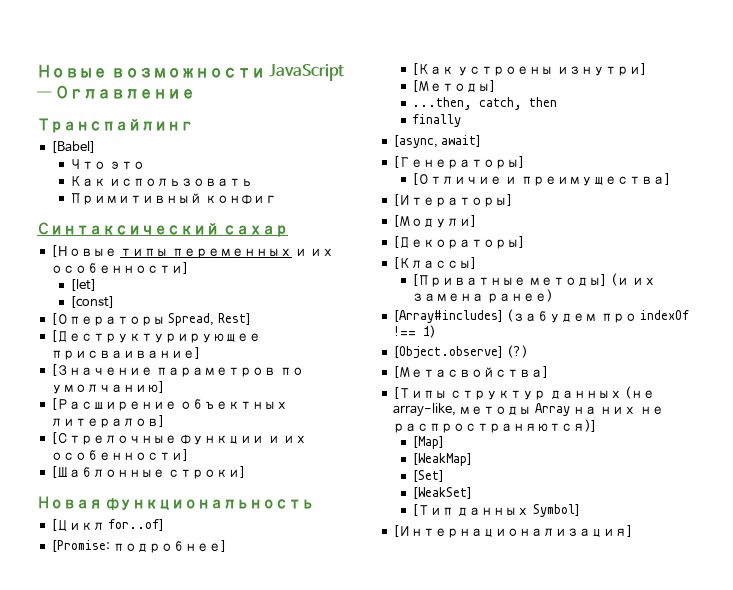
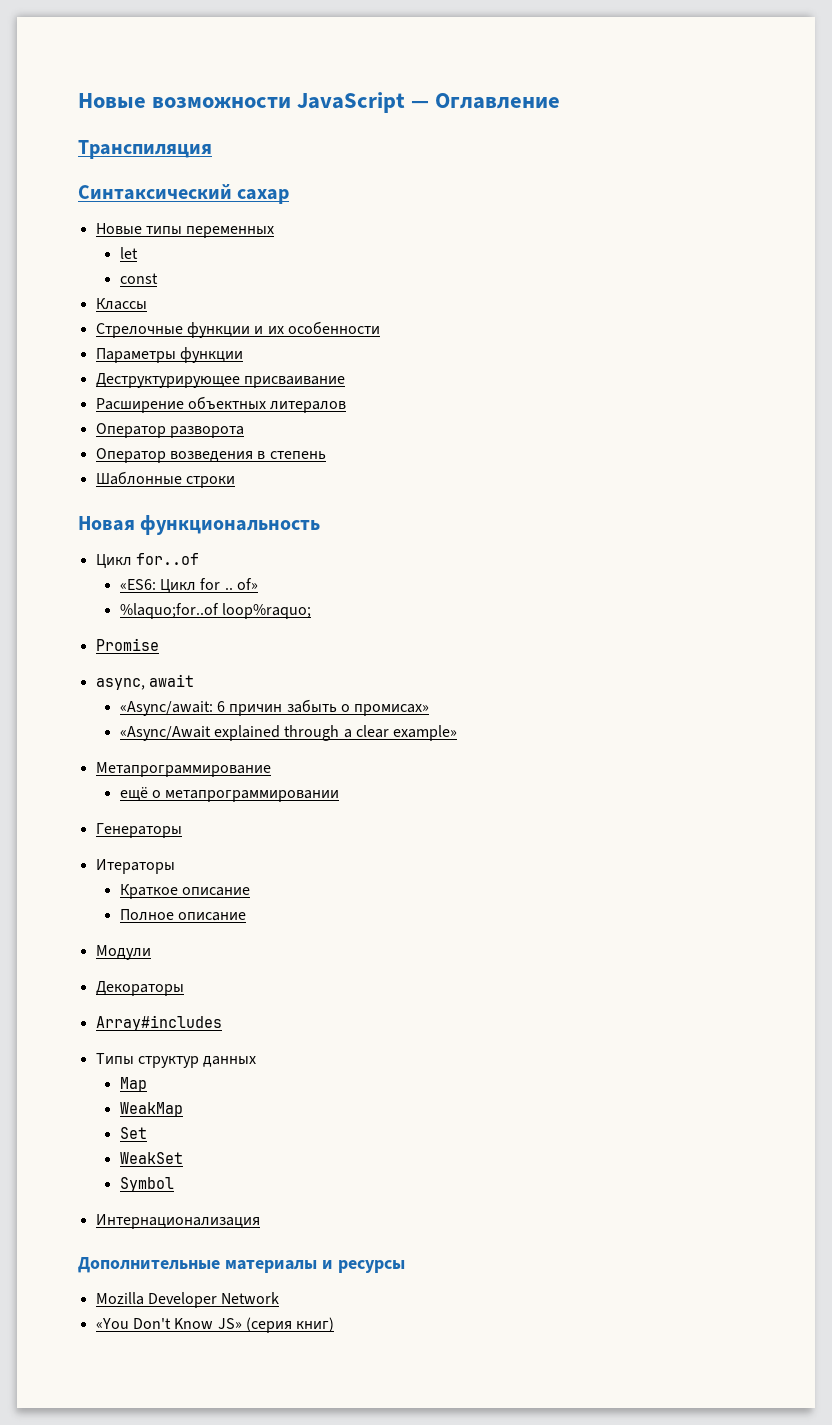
- Транспайлинг
- [Babel]
- Что это
- Как использовать
- Примитивный конфиг
+ Транспиляция
- [Новые типы переменных и их особенности]
- [let]
- [const]
- [Операторы Spread, Rest]
- [Деструктурирующее присваивание]
- [Значение параметров по умолчанию]
- [Расширение объектных литералов]
- [Стрелочные функции и их особенности]
- [Шаблонные строки]
+ Новые типы переменных
+ let
+ const
+ Классы
+ Стрелочные функции и их особенности
+ Параметры функции
+ Деструктурирующее присваивание
+ Расширение объектных литералов
+ Оператор разворота
+ Оператор возведения в степень
+ Шаблонные строки
  Новая функциональность
- [Цикл for..of]
- [Promise: подробнее]
- [Как устроены изнутри]
- [Методы]
- ...then, catch, then
- finally
- [async, await]
- [Генераторы]
- [Отличие и преимущества]
- [Итераторы]
- [Модули]
- [Декораторы]
- [Классы]
- [Приватные методы] (и их замена ранее)
- [Array#includes] (забудем про indexOf !== 1)
- [Object.observe] (?)
- [Метасвойства]
- [Типы структур данных (не array-like, методы Array на них не распространяются)]
- [Map]
- [WeakMap]
- [Set]
- [WeakSet]
- [Тип данных Symbol]
- [Интернационализация]
+ Цикл for..of
+ «ES6: Цикл for .. of»
+ %laquo;for..of loop%raquo;
+ Promise
+ async, await
+ «Async/await: 6 причин забыть о промисах»
+ «Async/Await explained through a clear example»
+ Метапрограммирование
+ ещё о метапрограммировании
+ Генераторы
+ Итераторы
+ Краткое описание
+ Полное описание
+ Модули
+ Декораторы
+ Array#includes
+ Типы структур данных
+ Map
+ WeakMap
+ Set
+ WeakSet
+ Symbol
+ Интернационализация
+ Дополнительные материалы и ресурсы
+ Mozilla Developer Network
+ «You Don't Know JS» (серия книг)

